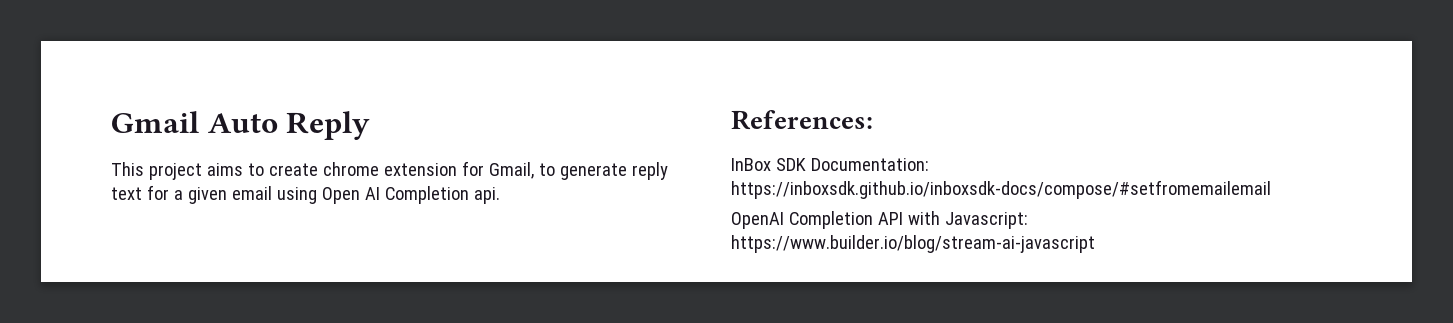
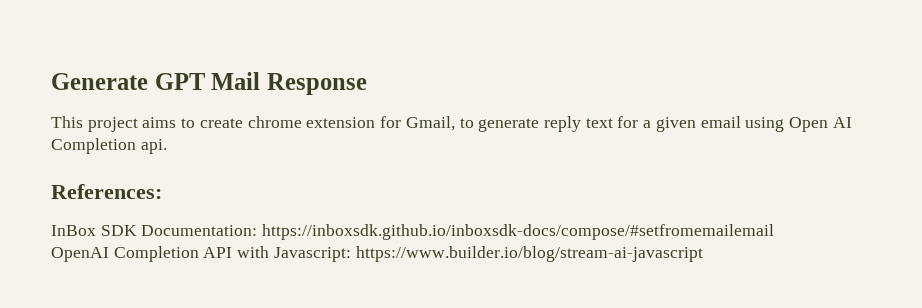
- Gmail Auto Reply
+ Generate GPT Mail Response

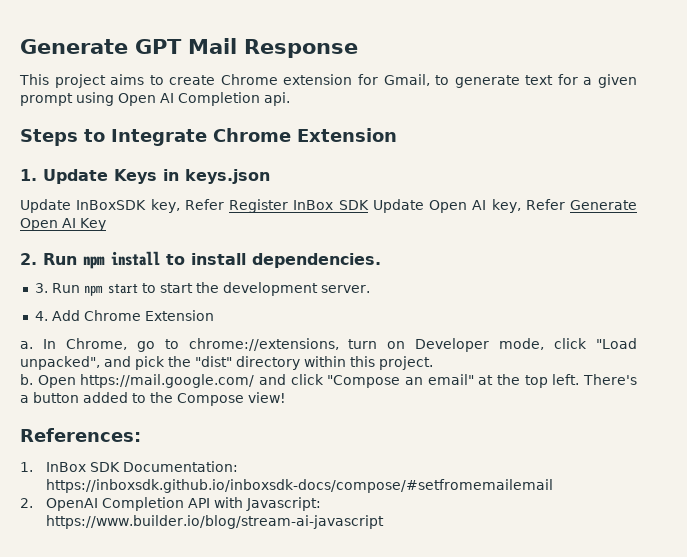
- This project aims to create chrome extension for Gmail, to generate reply text for a given email using Open AI Completion api.
+ This project aims to create Chrome extension for Gmail, to generate text for a given prompt using Open AI Completion api.
+ Steps to Integrate Chrome Extension
+ 1. Update Keys in keys.json
+ Update InBoxSDK key, Refer Register InBox SDK Update Open AI key, Refer Generate Open AI Key
+ 2. Run npm install to install dependencies.
+ 3. Run npm start to start the development server.
+ 4. Add Chrome Extension
+ a. In Chrome, go to chrome://extensions, turn on Developer mode, click "Load unpacked", and pick the "dist" directory within this project.
+ b. Open https://mail.google.com/ and click "Compose an email" at the top left. There's a button added to the Compose view!
- InBox SDK Documentation: https://inboxsdk.github.io/inboxsdk-docs/compose/#setfromemailemail
+ 1. InBox SDK Documentation: https://inboxsdk.github.io/inboxsdk-docs/compose/#setfromemailemail
- OpenAI Completion API with Javascript: https://www.builder.io/blog/stream-ai-javascript
+ 2. OpenAI Completion API with Javascript: https://www.builder.io/blog/stream-ai-javascript

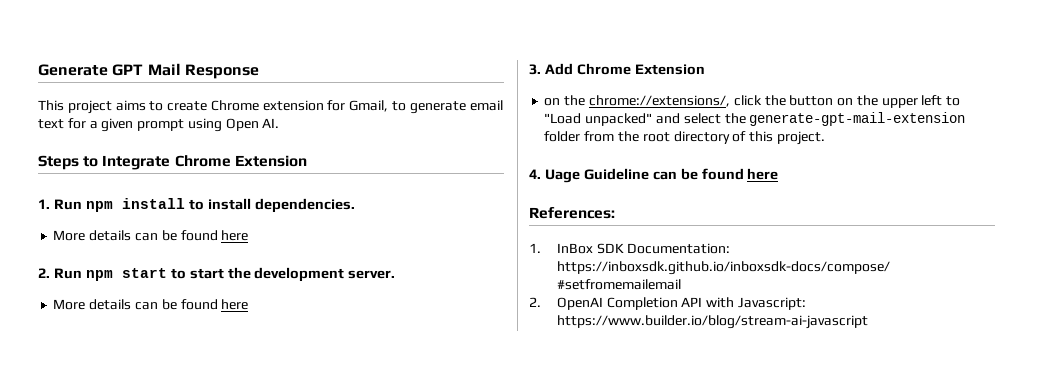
- This project aims to create Chrome extension for Gmail, to generate text for a given prompt using Open AI Completion api.
+ This project aims to create Chrome extension for Gmail, to generate email text for a given prompt using Open AI.
- 1. Update Keys in keys.json
- Update InBoxSDK key, Refer Register InBox SDK Update Open AI key, Refer Generate Open AI Key
- 2. Run npm install to install dependencies.
- 3. Run npm start to start the development server.
- 4. Add Chrome Extension
- a. In Chrome, go to chrome://extensions, turn on Developer mode, click "Load unpacked", and pick the "dist" directory within this project.
- b. Open https://mail.google.com/ and click "Compose an email" at the top left. There's a button added to the Compose view!
+ 1. Run npm install to install dependencies.
+ More details can be found here
+ 2. Run npm start to start the development server.
+ More details can be found here
+ 3. Add Chrome Extension
+ on the chrome://extensions/, click the button on the upper left to "Load unpacked" and select the generate-gpt-mail-extension folder from the root directory of this project.
+ 4. Uage Guideline can be found here

